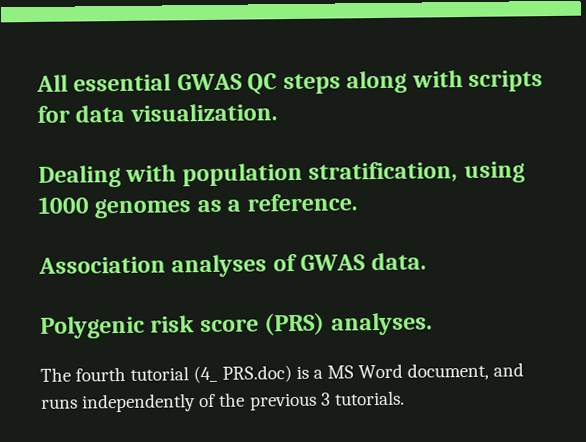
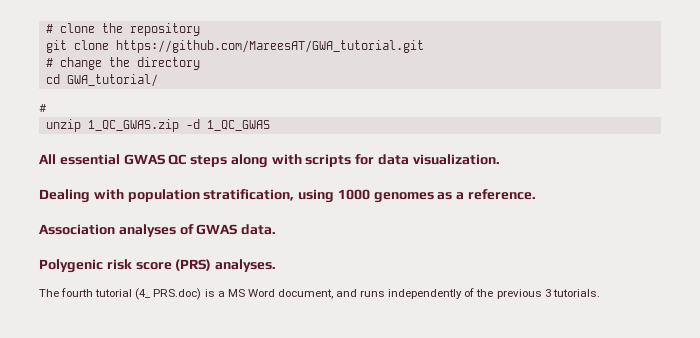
+ # clone the repository
+ git clone https://github.com/MareesAT/GWA_tutorial.git
+ # change the directory
+ cd GWA_tutorial/
+ #
+ unzip 1_QC_GWAS.zip -d 1_QC_GWAS

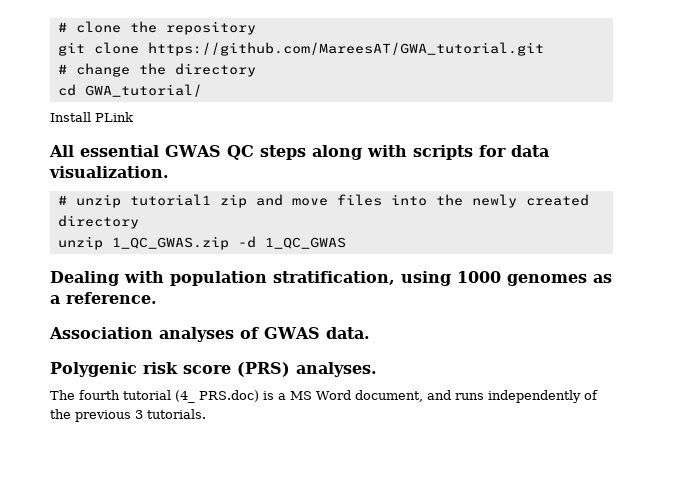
  cd GWA_tutorial/
- #
- unzip 1_QC_GWAS.zip -d 1_QC_GWAS
+ Install PLink
+ # unzip tutorial1 zip and move files into the newly created directory
+ unzip 1_QC_GWAS.zip -d 1_QC_GWAS

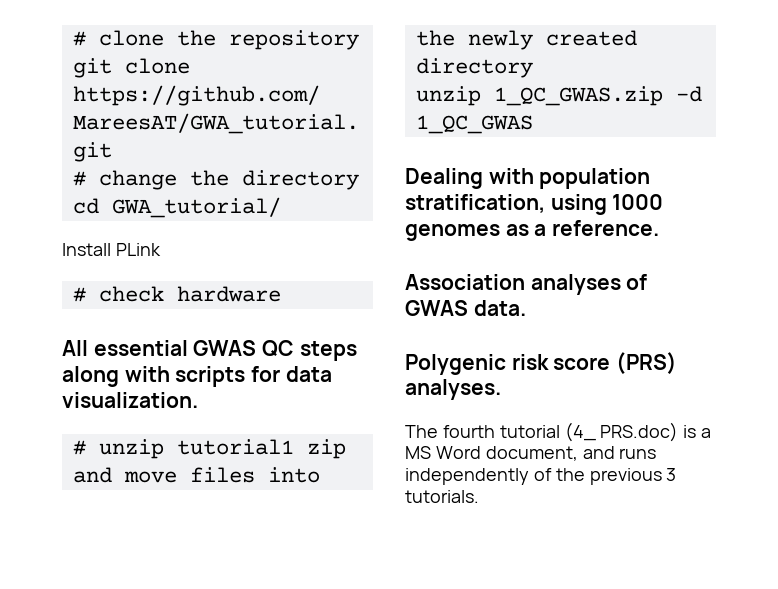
+ # check hardware

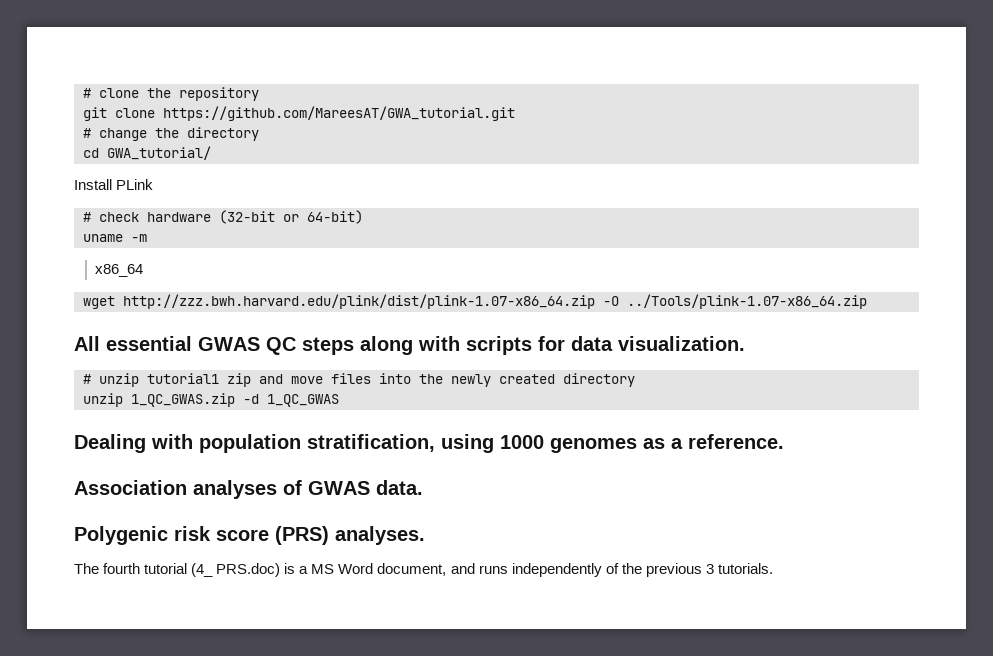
- # check hardware
+ # check hardware (32-bit or 64-bit)
+ uname -m
+ x86_64
+ wget http://zzz.bwh.harvard.edu/plink/dist/plink-1.07-x86_64.zip -O ../Tools/plink-1.07-x86_64.zip

